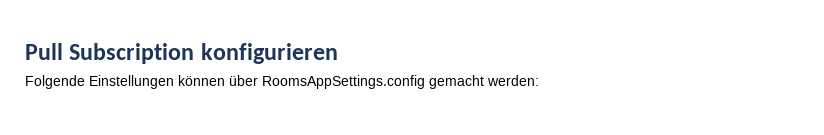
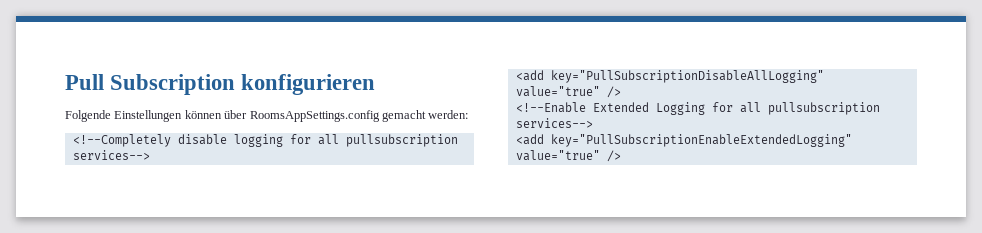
+ <!--Completely disable logging for all pullsubscription services-->
+ <add key="PullSubscriptionDisableAllLogging" value="true" />
+ <!--Enable Extended Logging for all pullsubscription services-->
+ <add key="PullSubscriptionEnableExtendedLogging" value="true" />

